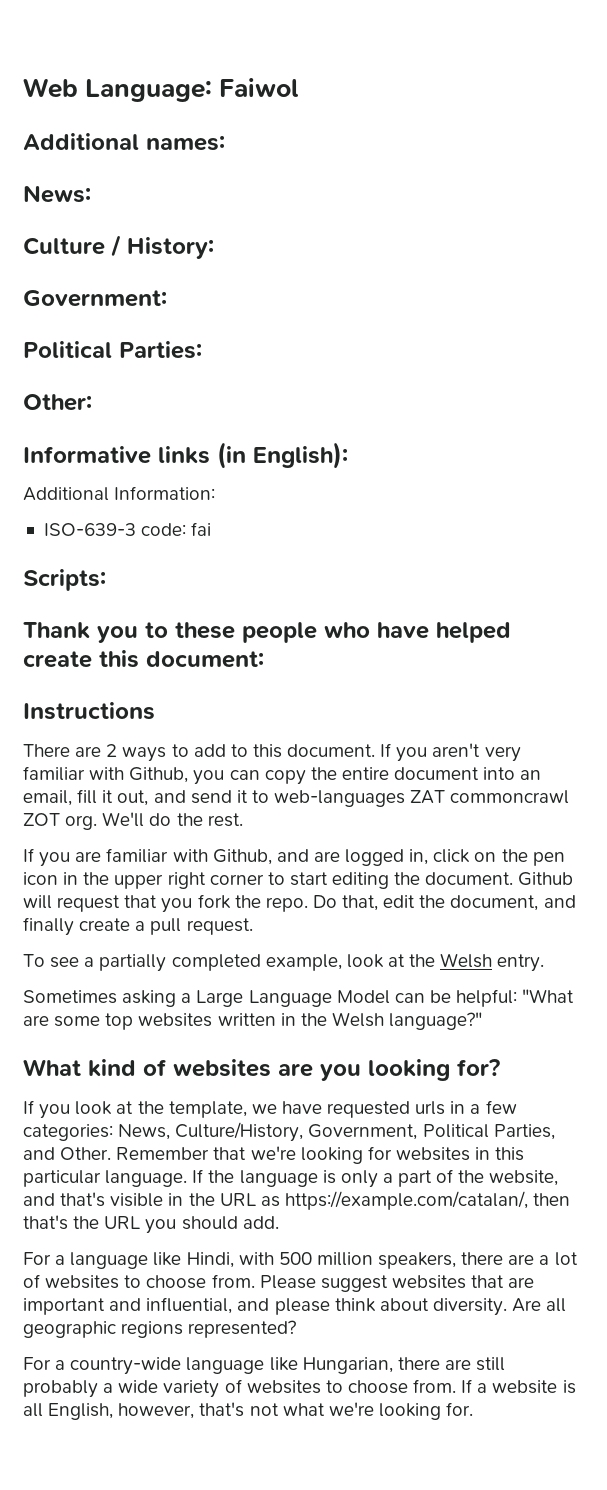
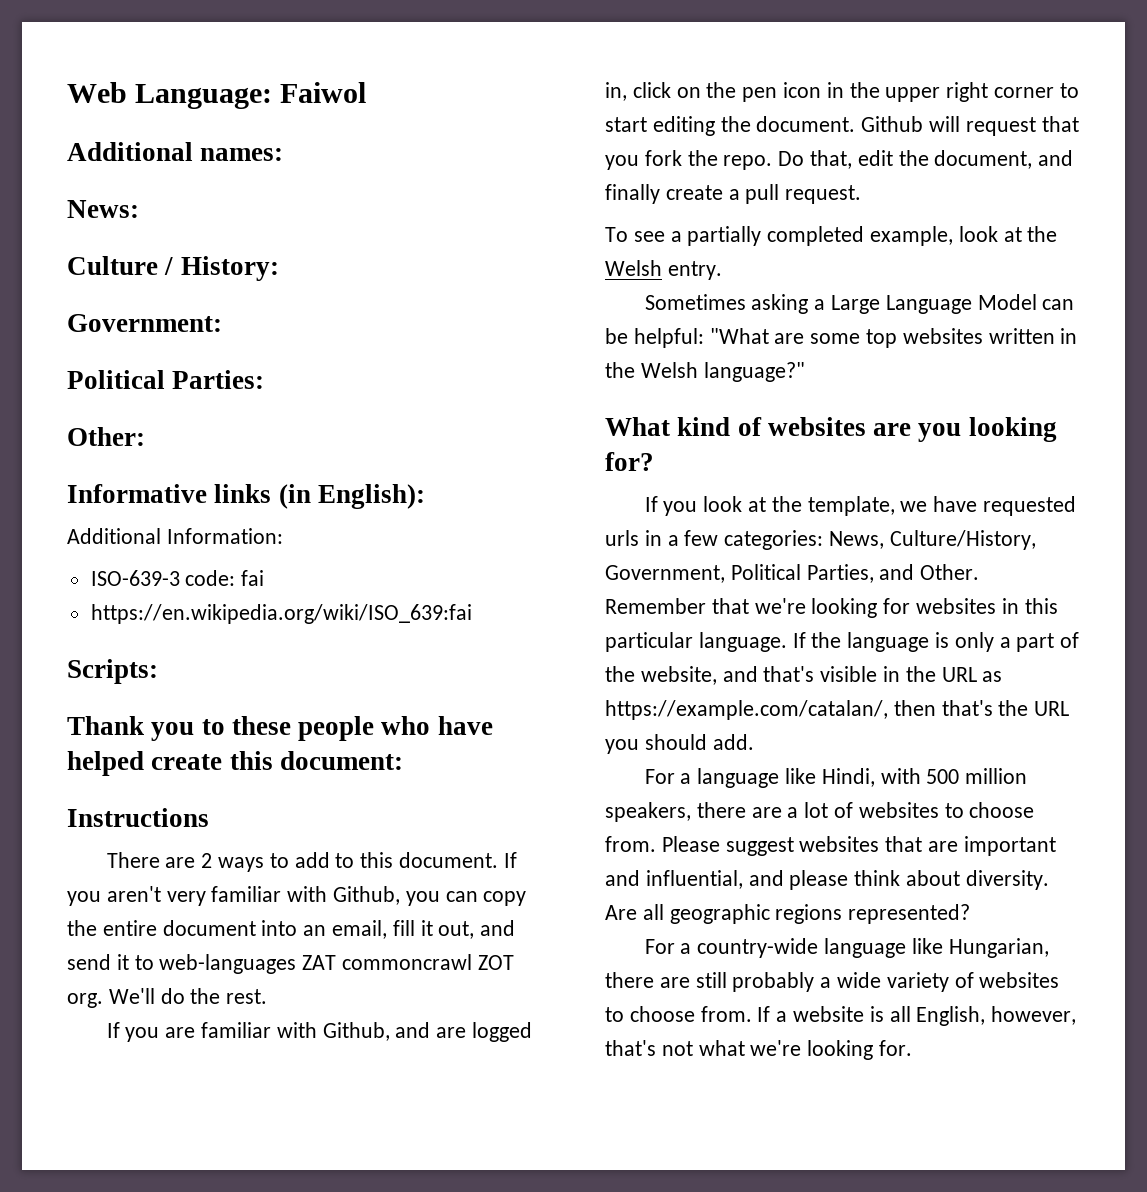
+ https://en.wikipedia.org/wiki/ISO_639:fai

